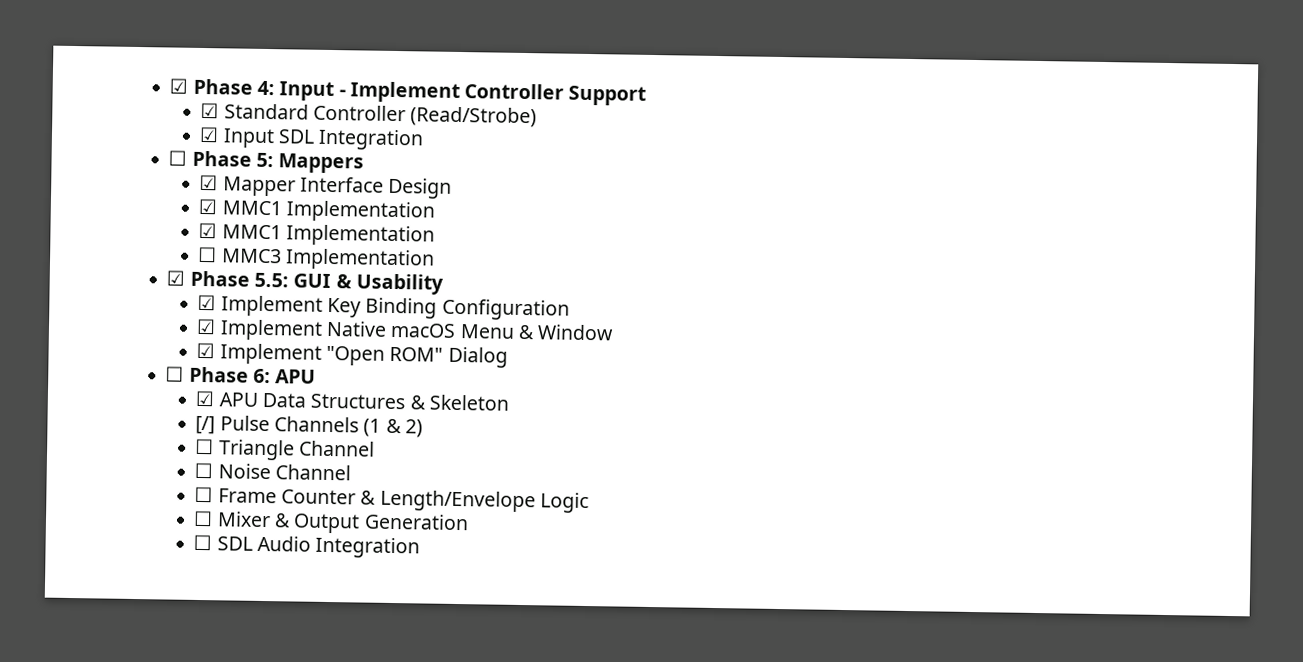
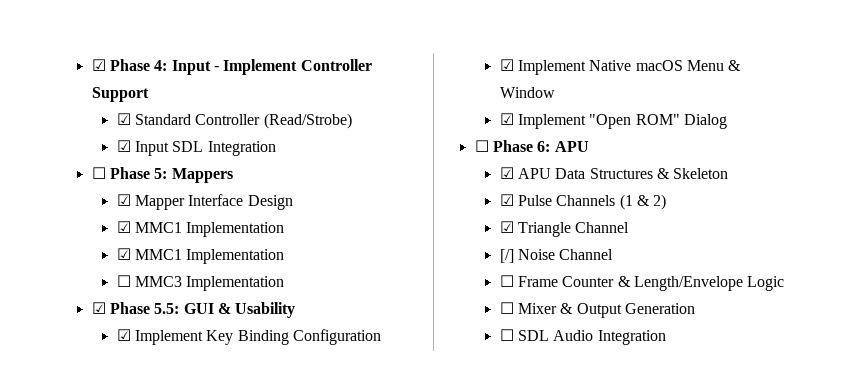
- [/] Pulse Channels (1 & 2)
+ ☑ Pulse Channels (1 & 2)
- ☐ Triangle Channel
+ ☑ Triangle Channel
- ☐ Noise Channel
+ [/] Noise Channel

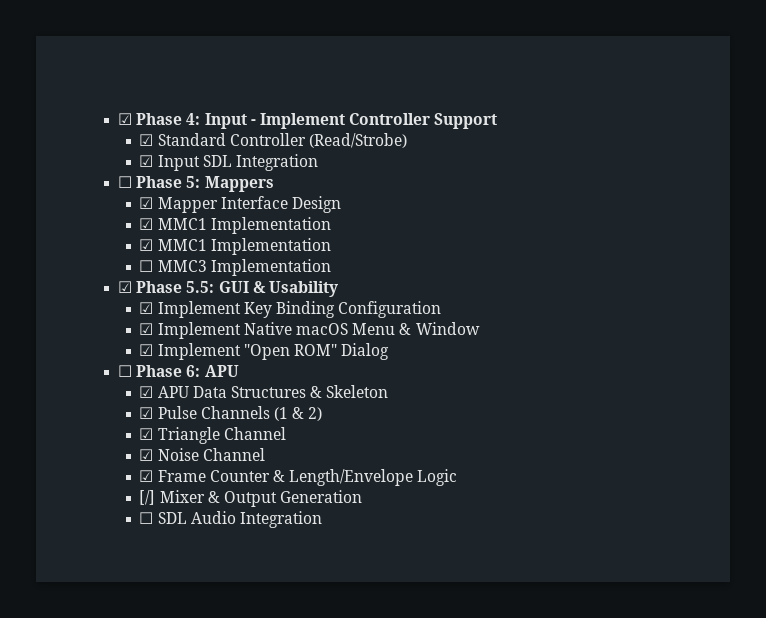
- [/] Noise Channel
+ ☑ Noise Channel
- ☐ Frame Counter & Length/Envelope Logic
+ ☑ Frame Counter & Length/Envelope Logic
- ☐ Mixer & Output Generation
+ [/] Mixer & Output Generation

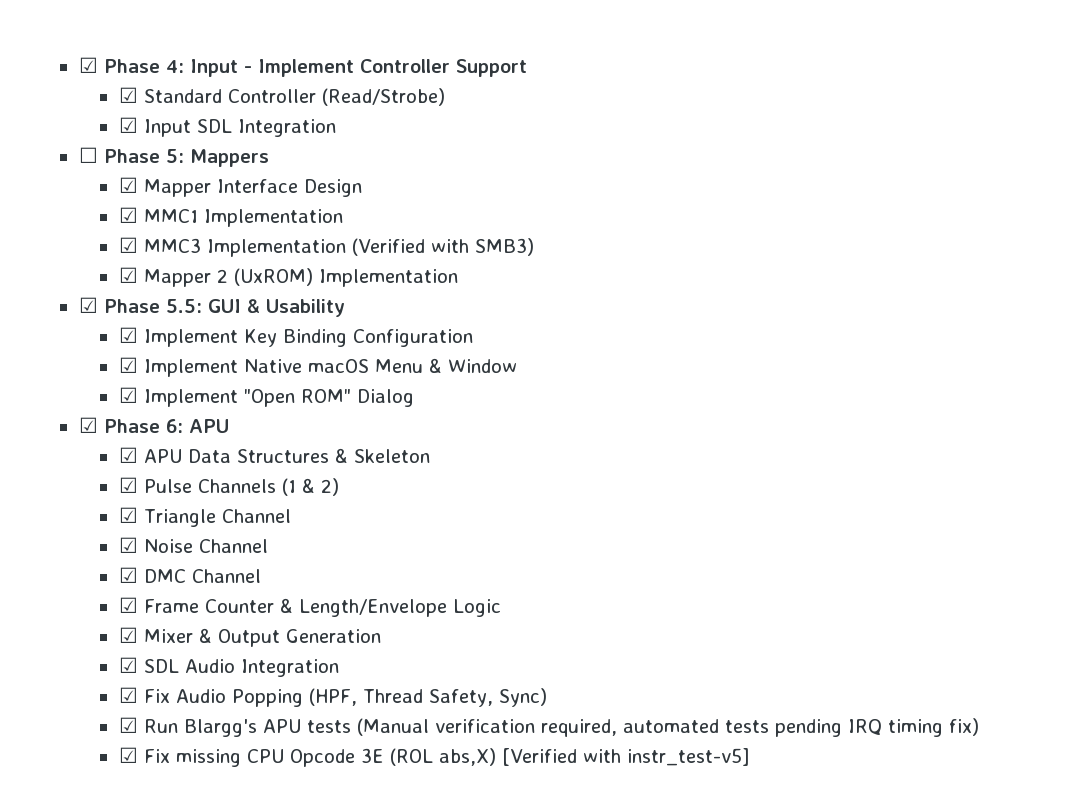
  ☑ Mapper Interface Design
  ☑ MMC1 Implementation
- ☑ MMC1 Implementation
- ☐ MMC3 Implementation
+ ☑ MMC3 Implementation (Verified with SMB3)
+ ☑ Mapper 2 (UxROM) Implementation
- ☐ Phase 6: APU
+ ☑ Phase 6: APU
+ ☑ DMC Channel
- [/] Mixer & Output Generation
+ ☑ Mixer & Output Generation
- ☐ SDL Audio Integration
+ ☑ SDL Audio Integration
+ ☑ Fix Audio Popping (HPF, Thread Safety, Sync)
+ ☑ Run Blargg's APU tests (Manual verification required, automated tests pending IRQ timing fix)
+ ☑ Fix missing CPU Opcode 3E (ROL abs,X) [Verified with instr_test-v5]

